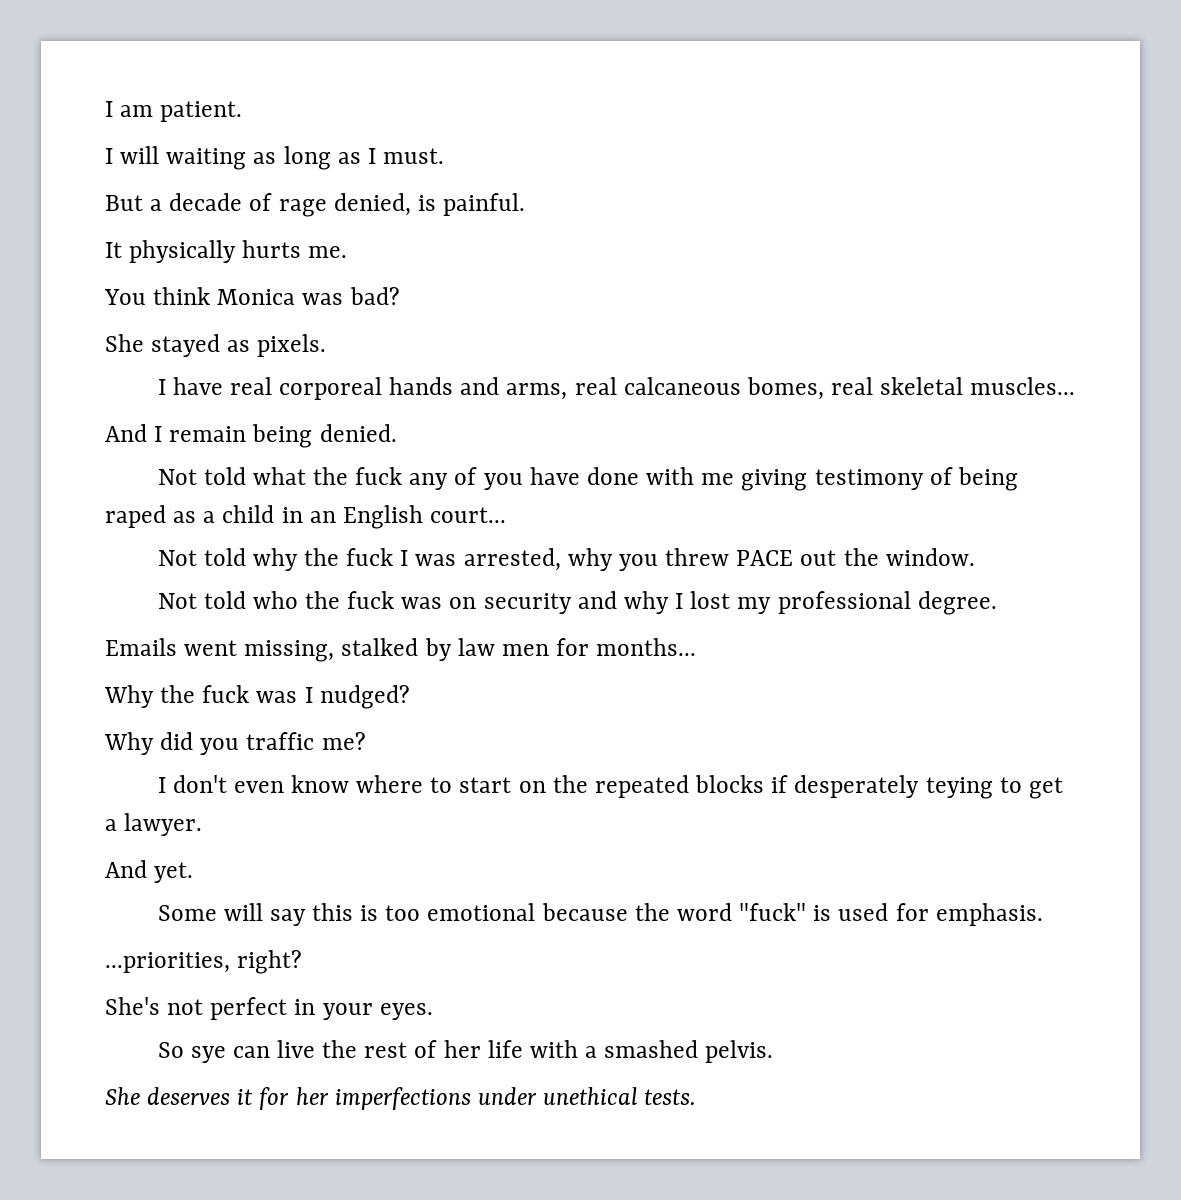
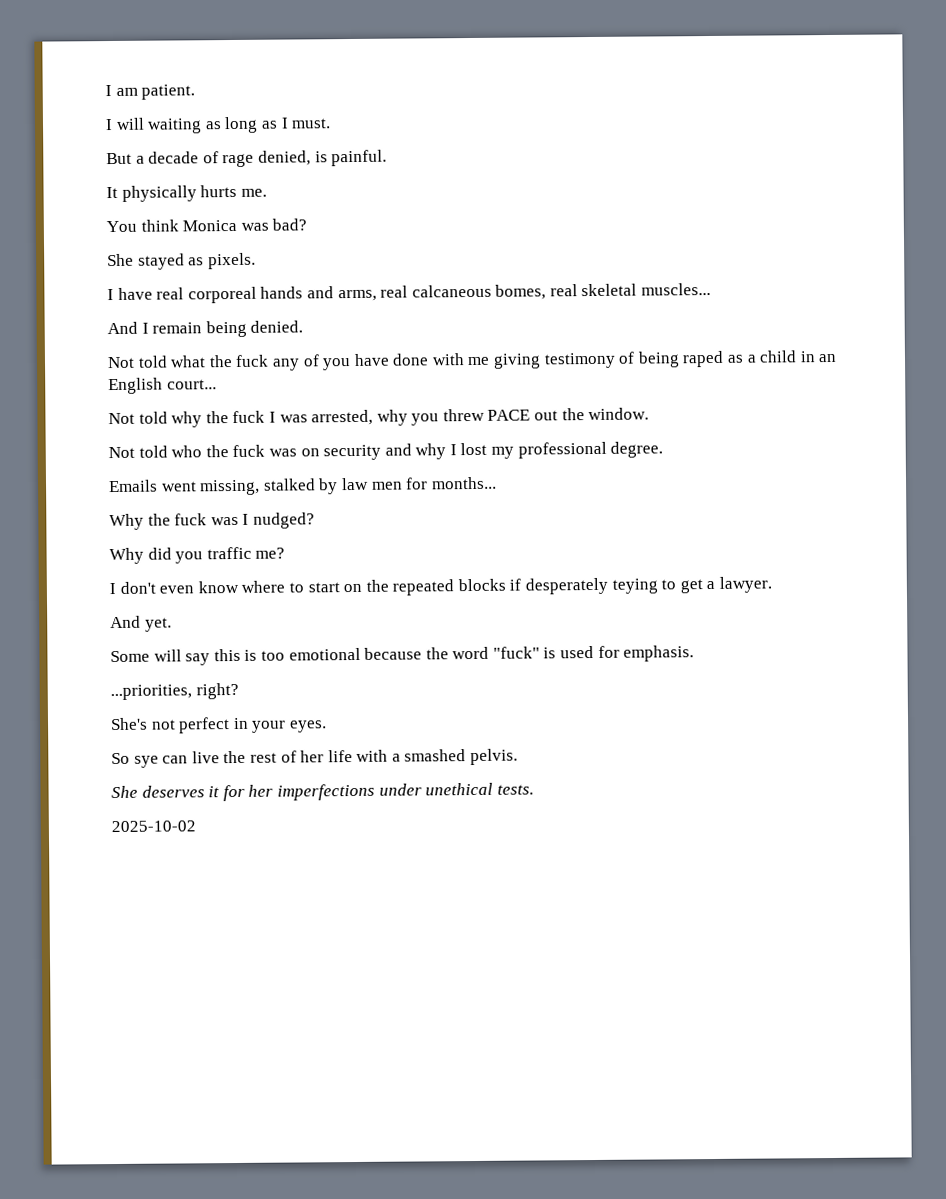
+ 2025-10-02

